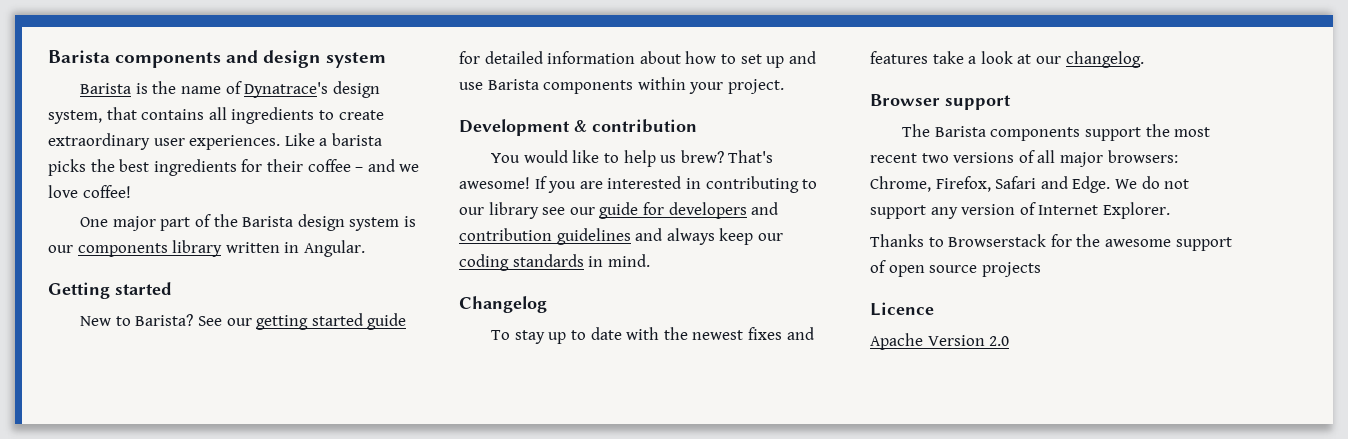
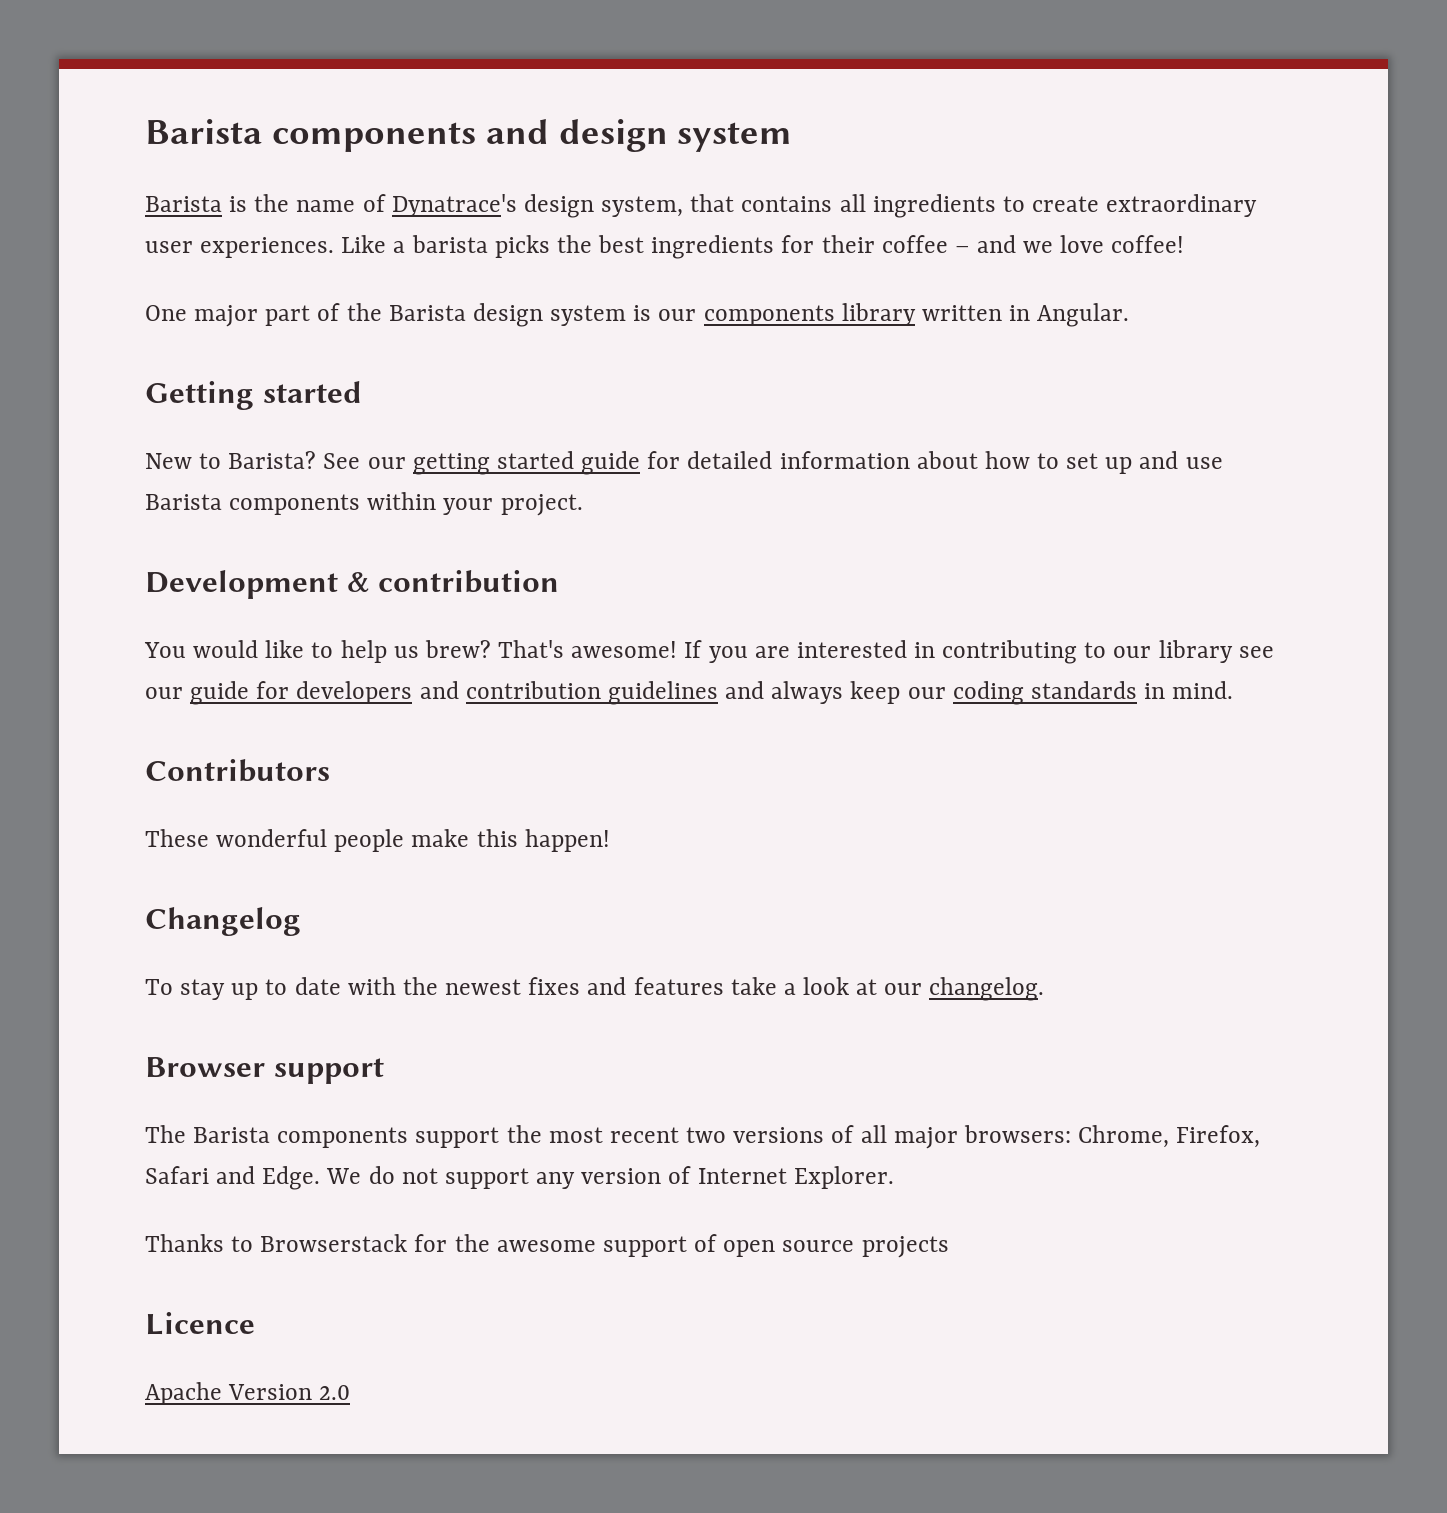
+ Contributors
+ These wonderful people make this happen!

